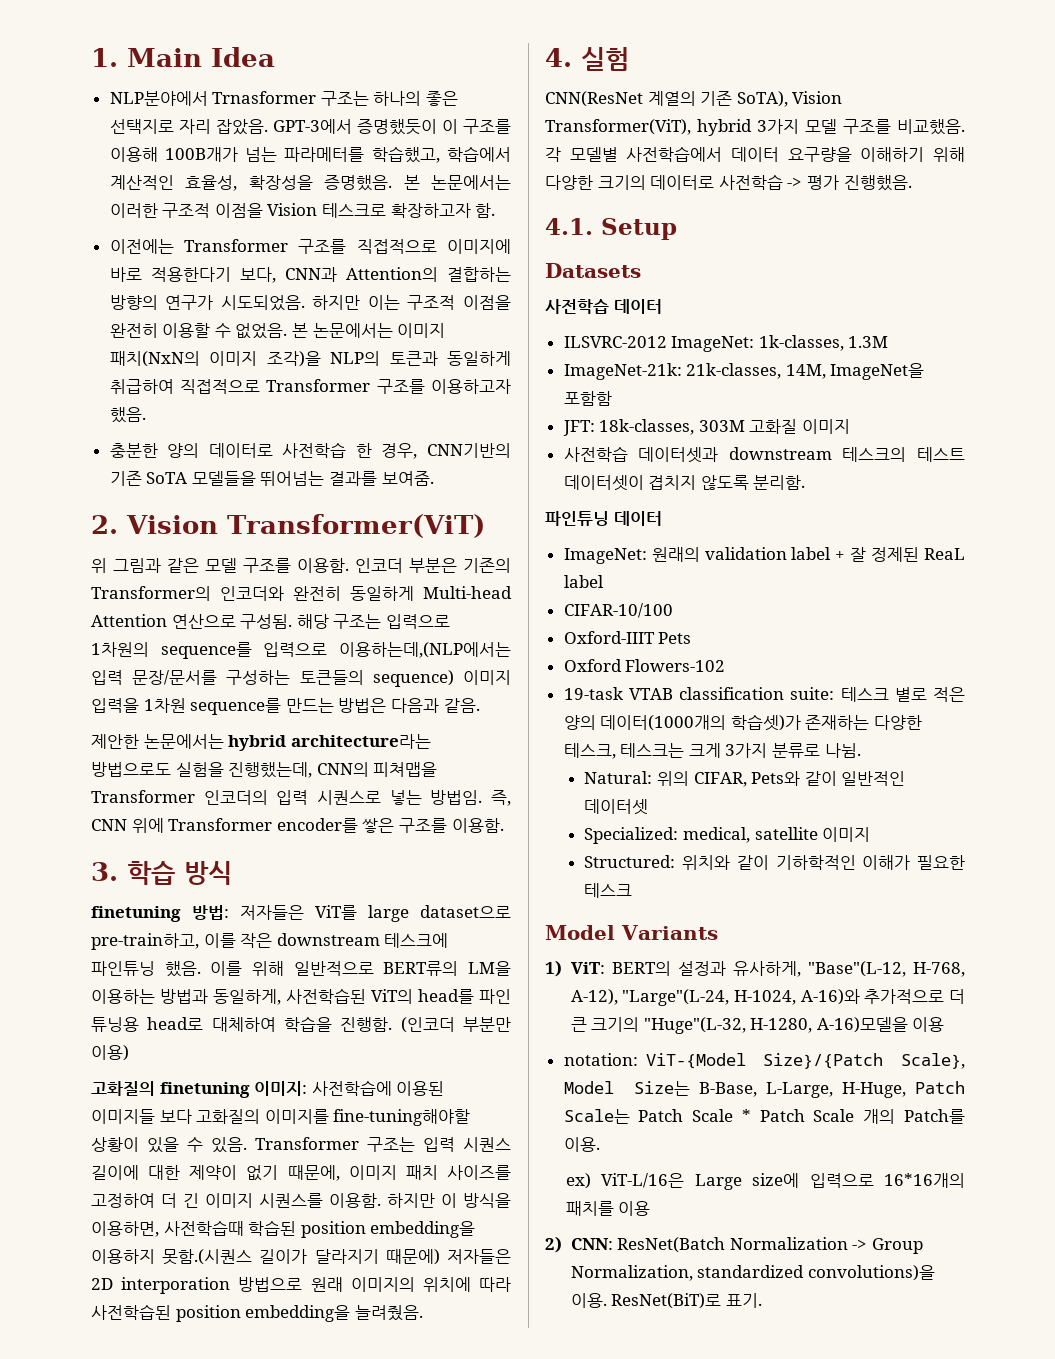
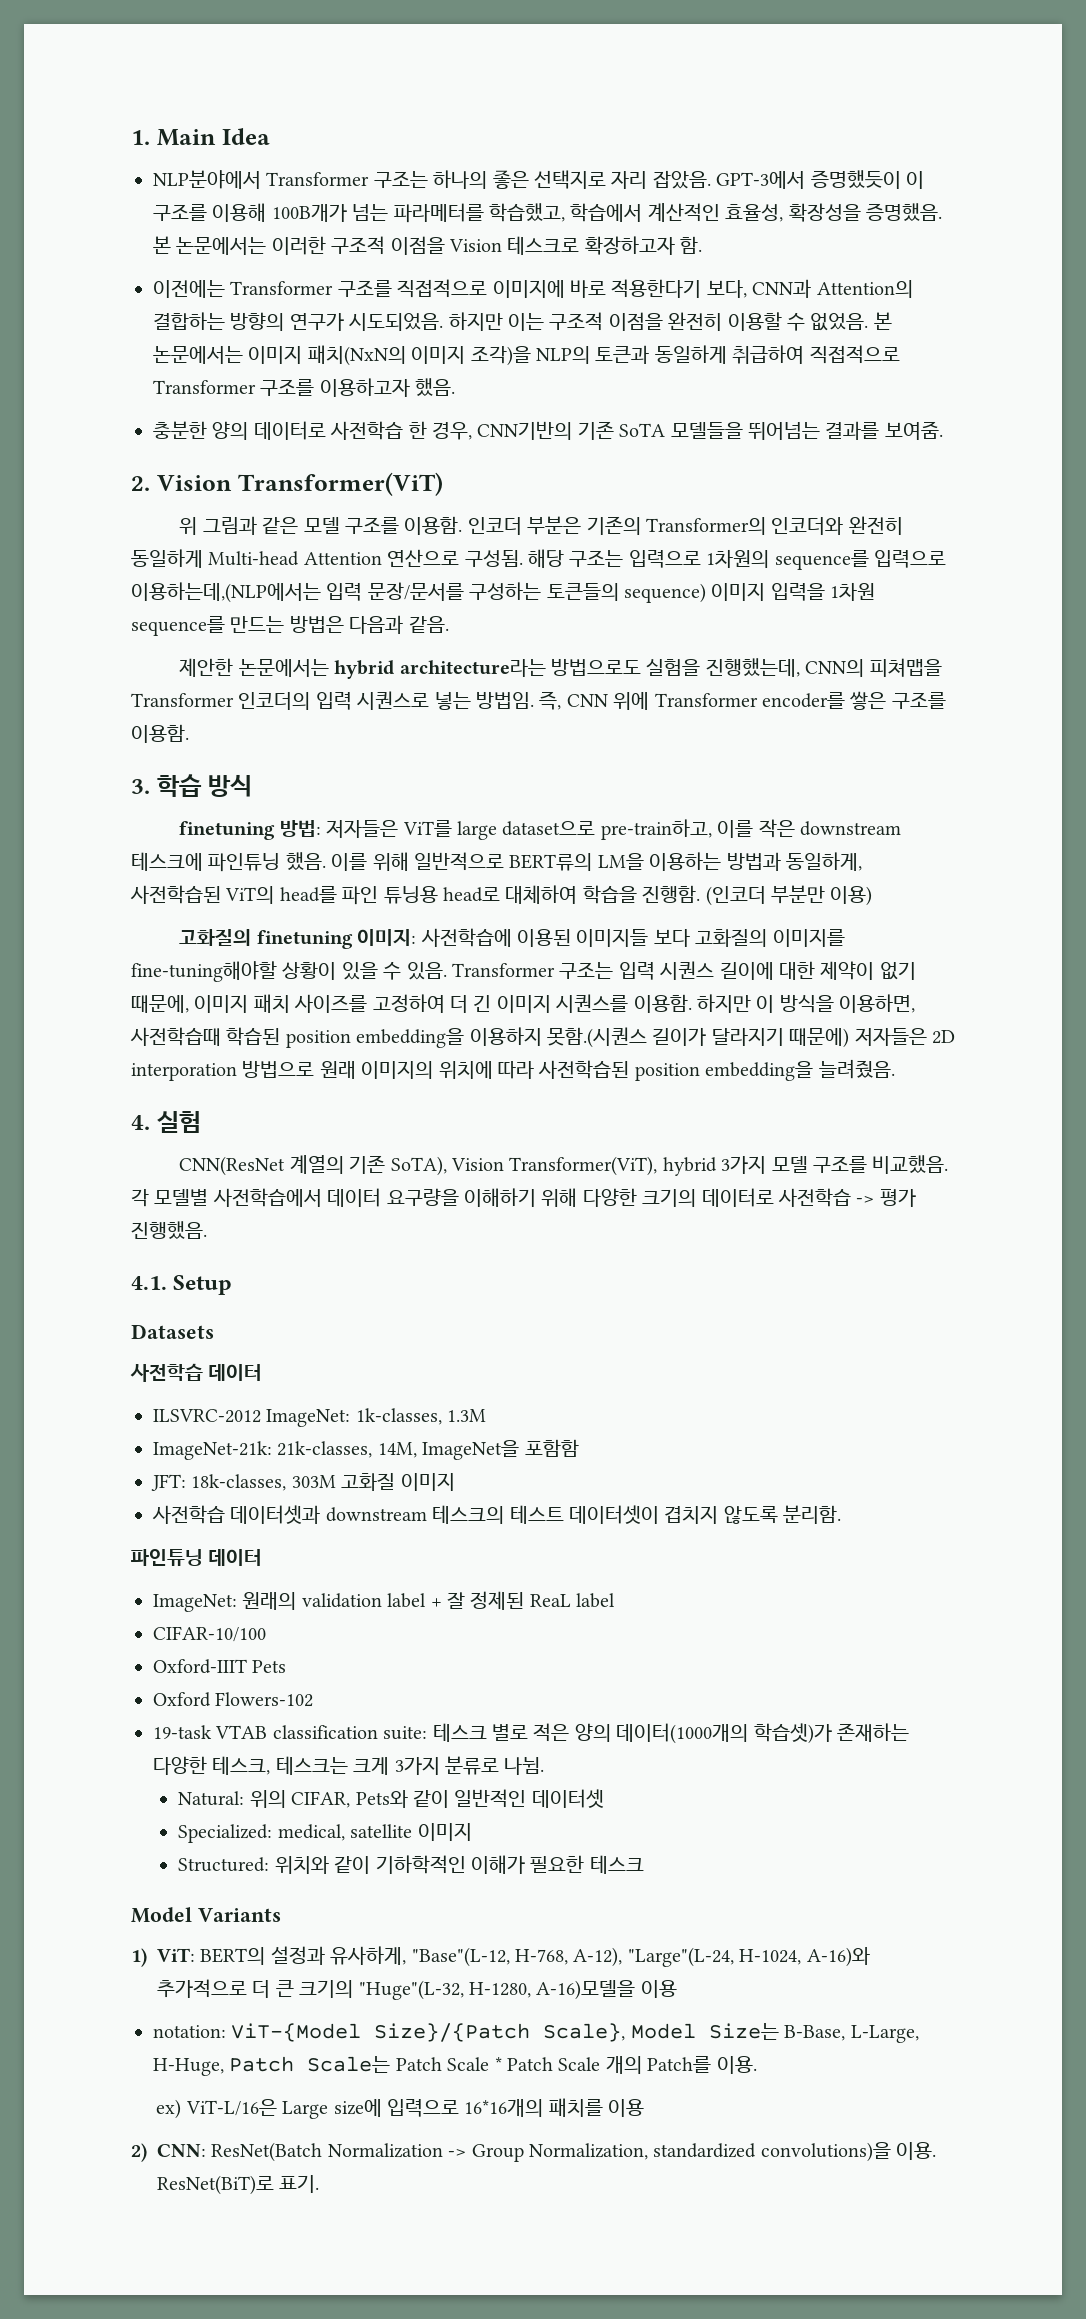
- NLP분야에서 Trnasformer 구조는 하나의 좋은 선택지로 자리 잡았음.
+ NLP분야에서 Transformer 구조는 하나의 좋은 선택지로 자리 잡았음.

